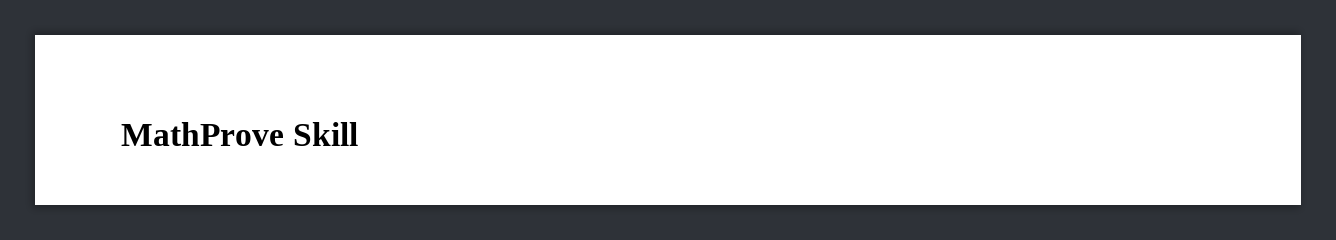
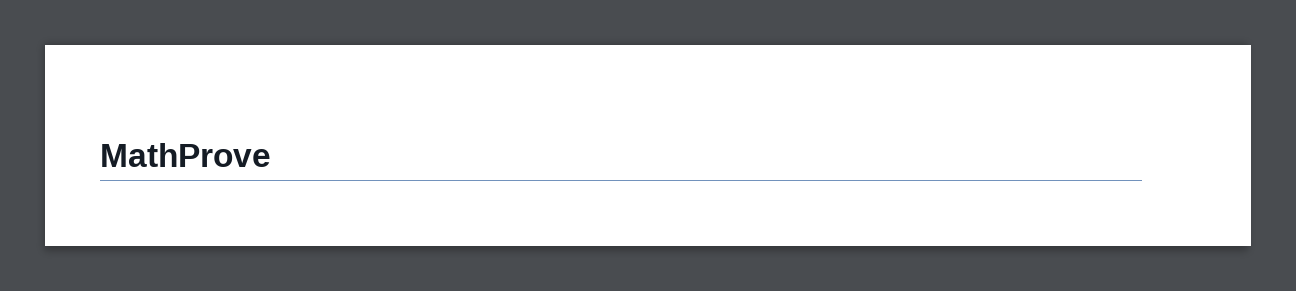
- MathProve Skill
+ MathProve

